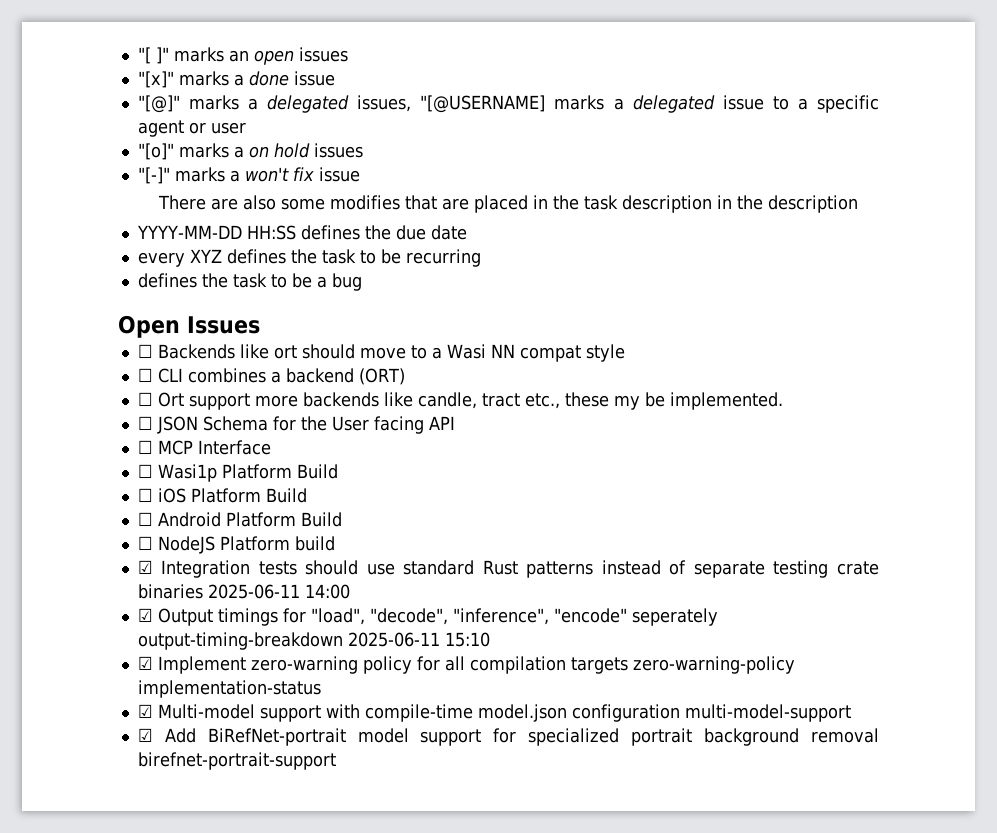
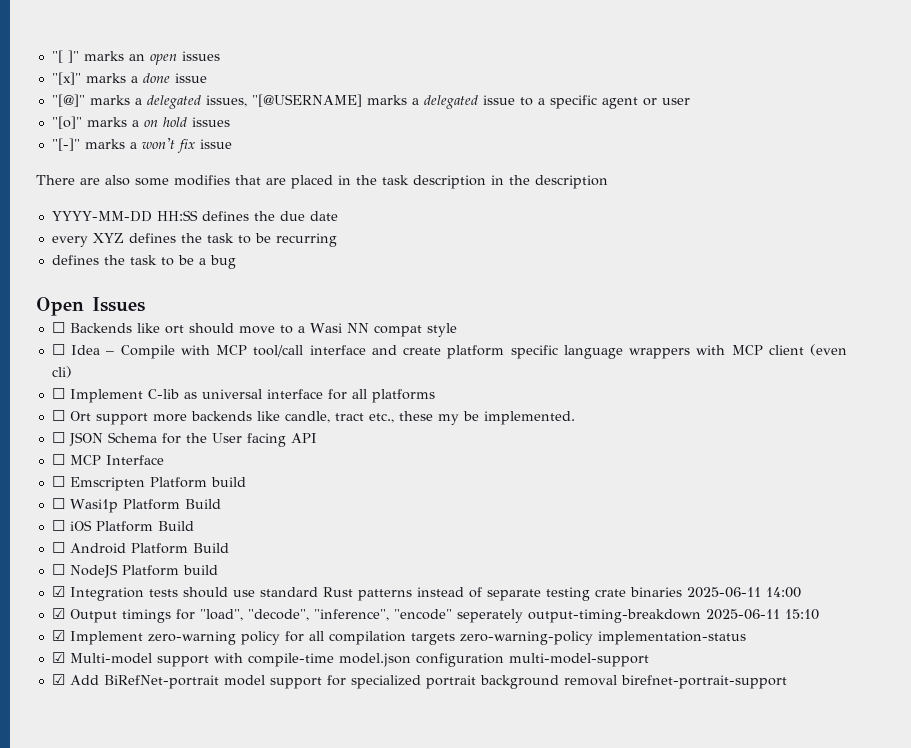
- ☐ CLI combines a backend (ORT)
+ ☐ Idea – Compile with MCP tool/call interface and create platform specific language wrappers with MCP client (even cli)
+ ☐ Implement C-lib as universal interface for all platforms
+ ☐ Emscripten Platform build

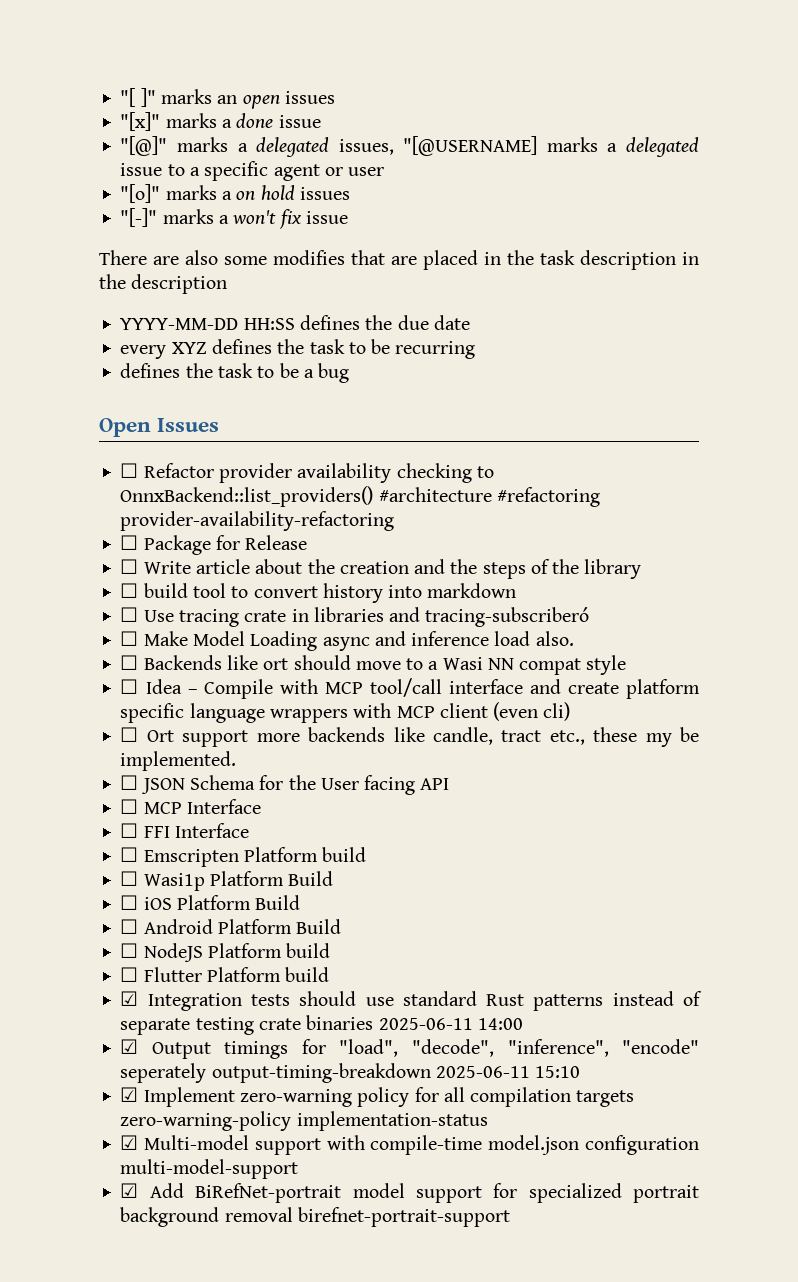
+ ☐ Refactor provider availability checking to OnnxBackend::list_providers() #architecture #refactoring provider-availability-refactoring
+ ☐ Package for Release
+ ☐ Write article about the creation and the steps of the library
+ ☐ build tool to convert history into markdown
+ ☐ Use tracing crate in libraries and tracing-subscriberó
+ ☐ Make Model Loading async and inference load also.
- ☐ Implement C-lib as universal interface for all platforms
+ ☐ FFI Interface
+ ☐ Flutter Platform build

